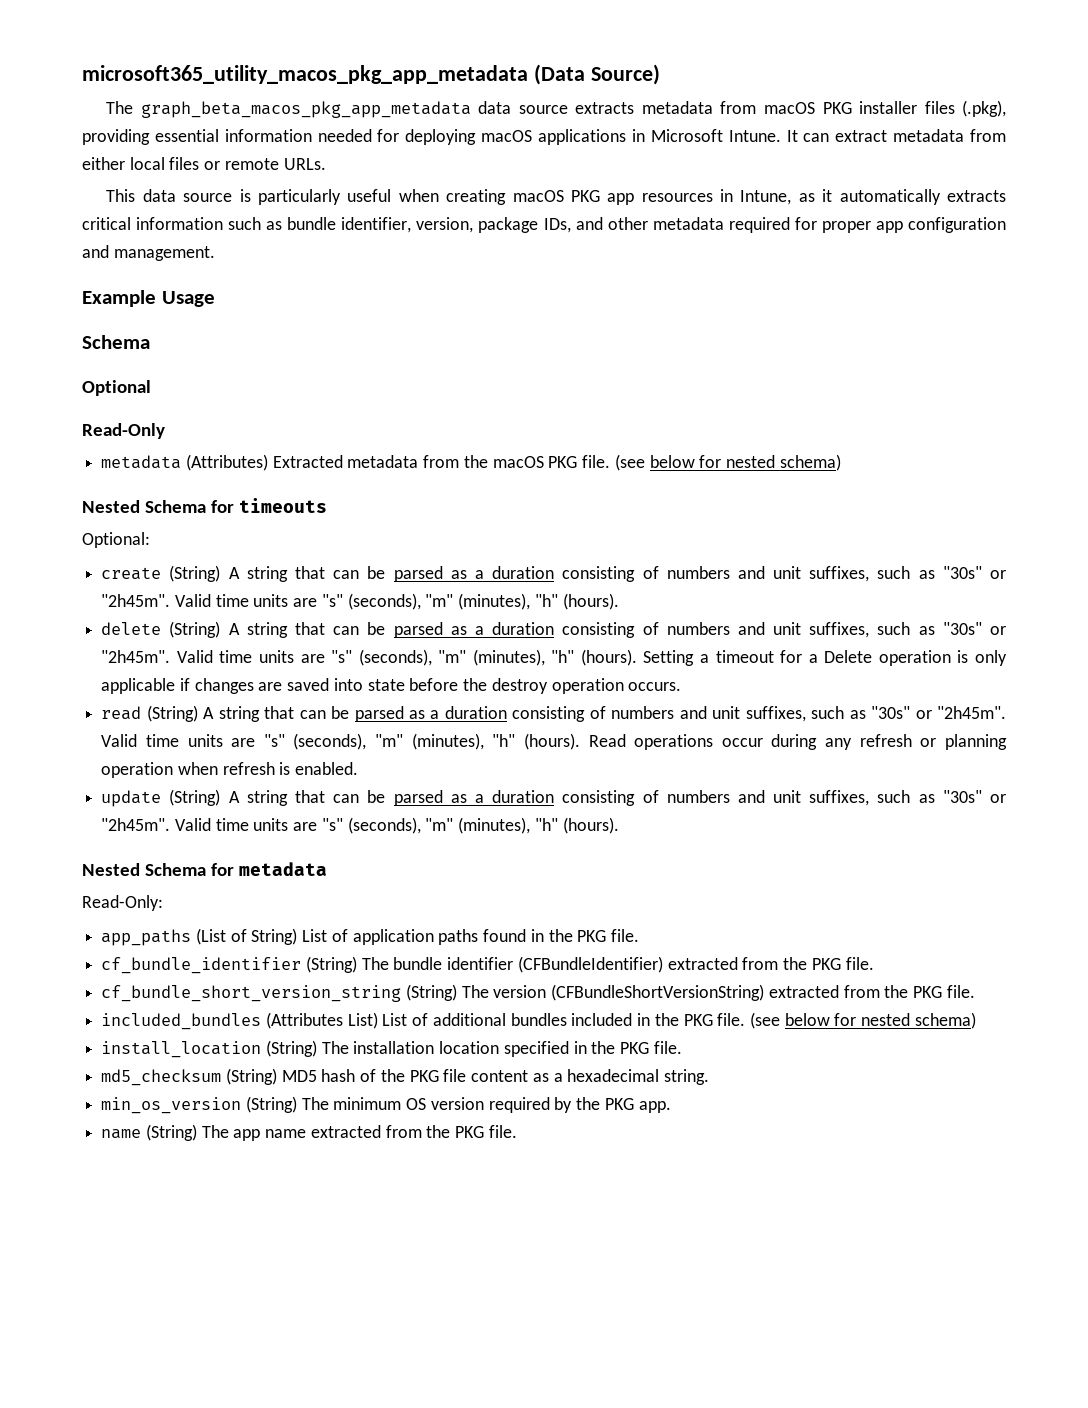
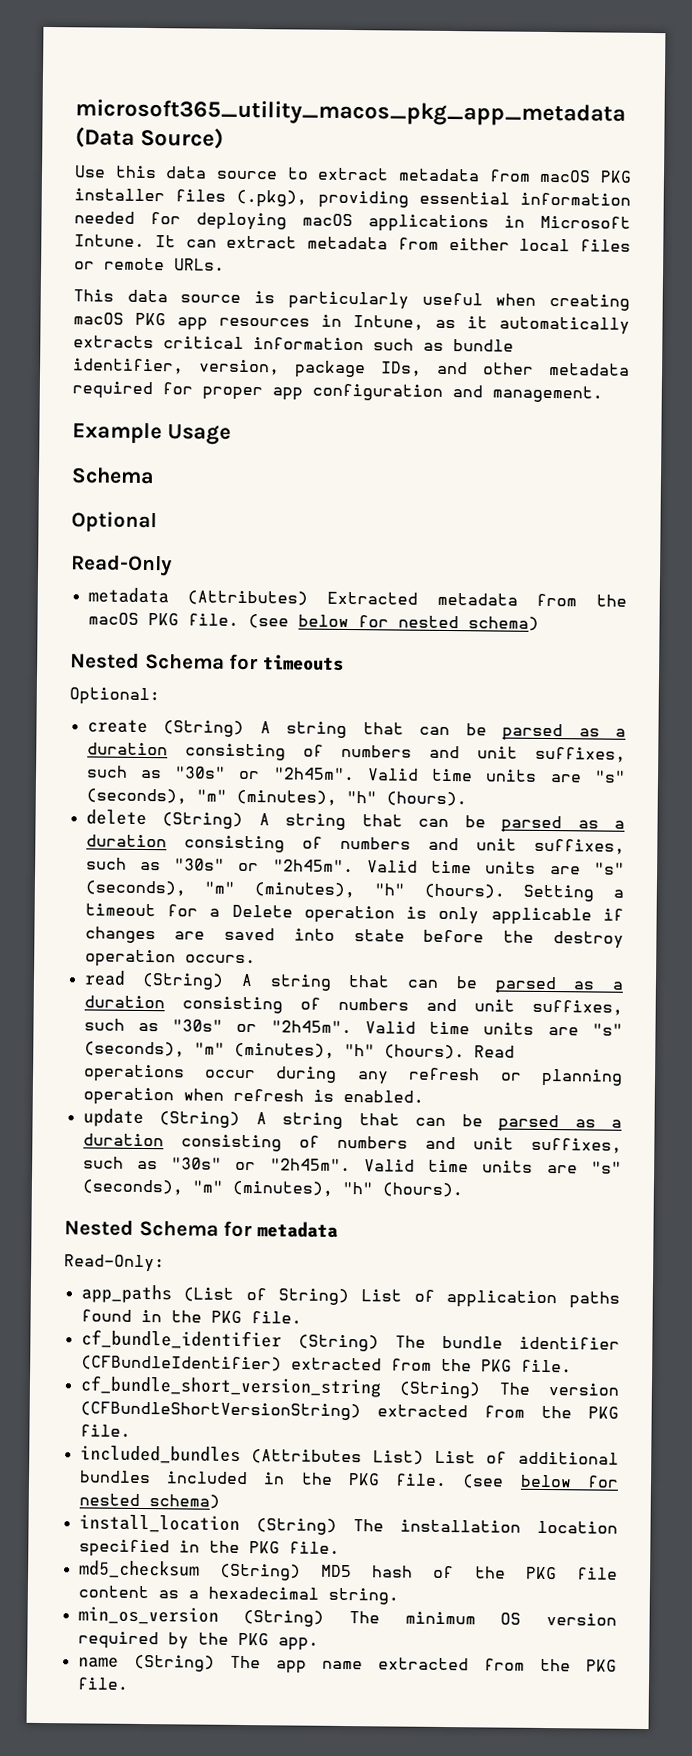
- The graph_beta_macos_pkg_app_metadata data source extracts metadata from macOS PKG installer files (.pkg), providing essential information needed for deploying macOS applications in Microsoft Intune.
+ Use this data source to extract metadata from macOS PKG installer files (.pkg), providing essential information needed for deploying macOS applications in Microsoft Intune.

